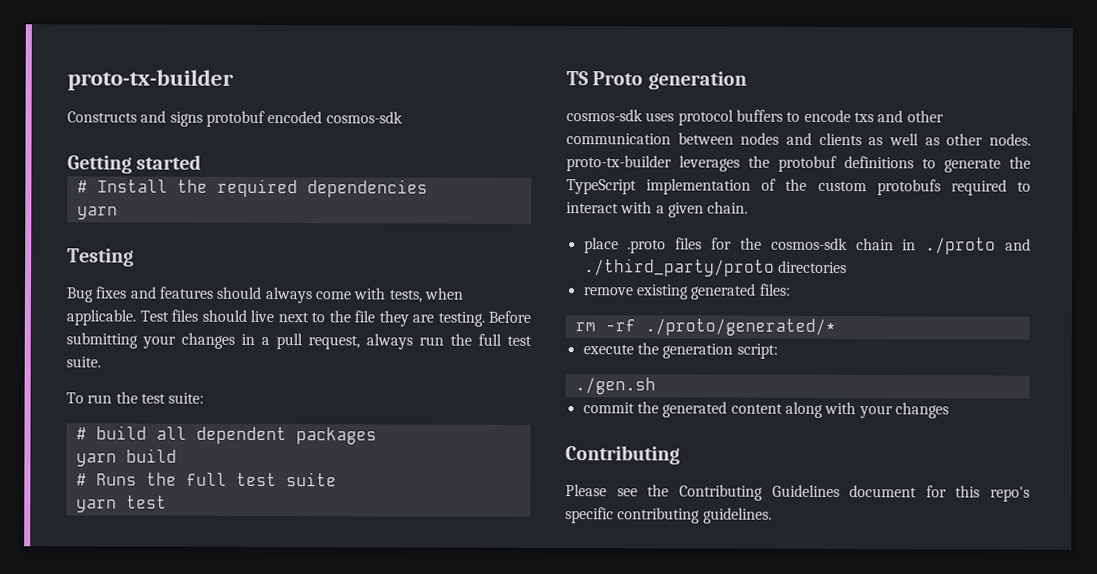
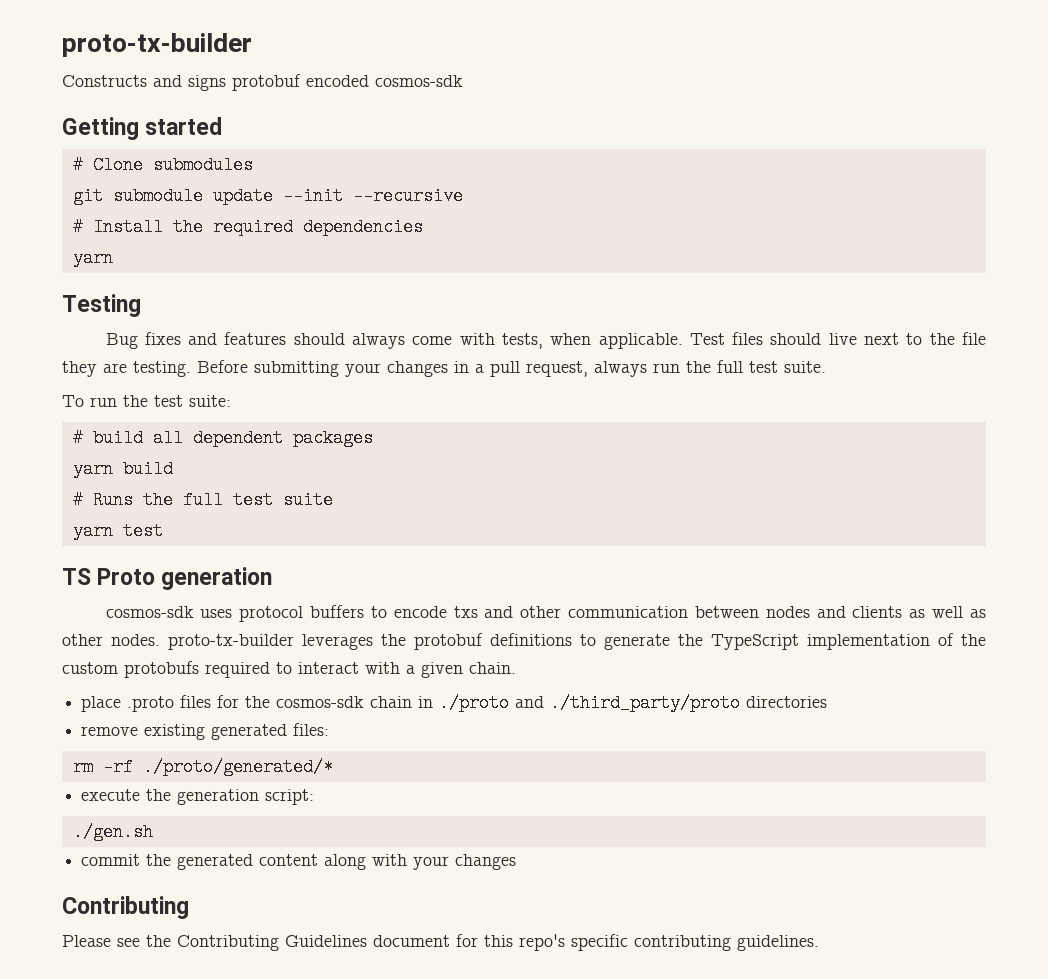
+ # Clone submodules
+ git submodule update --init --recursive

